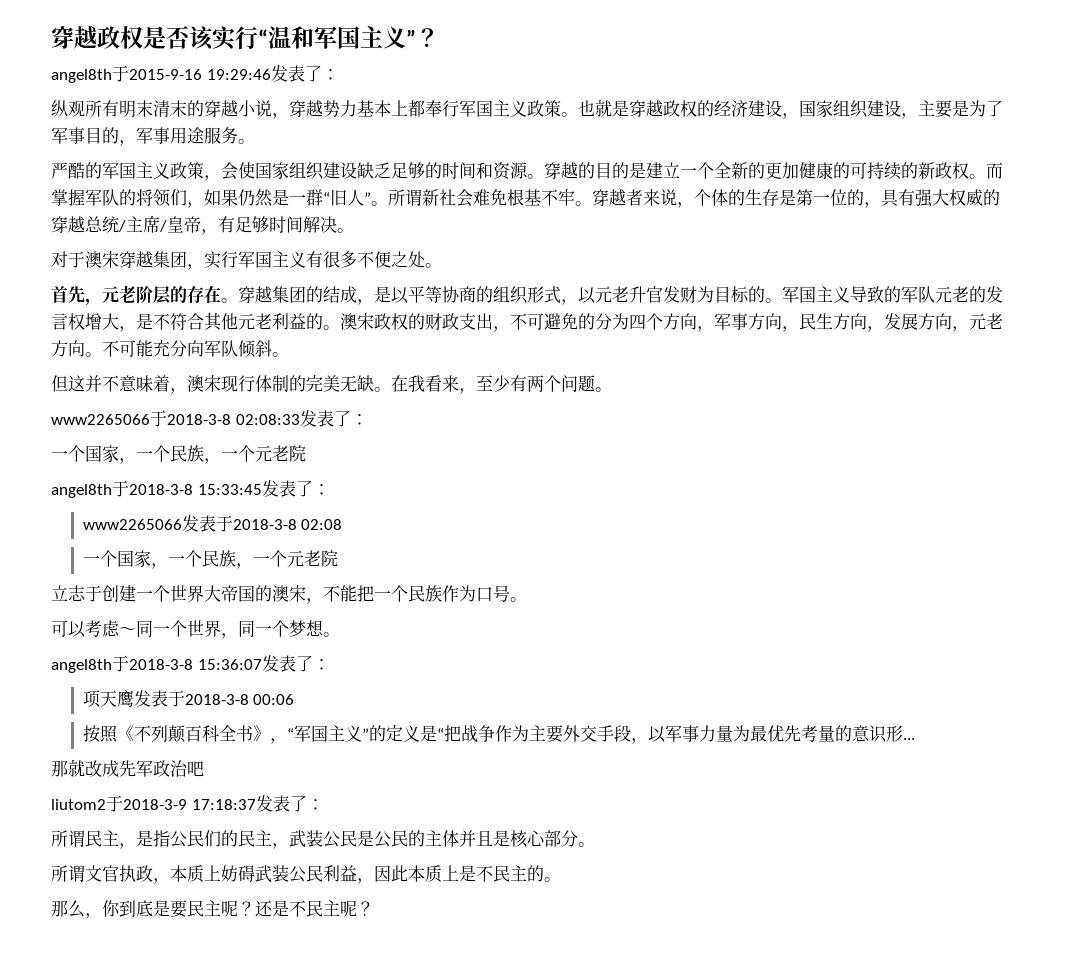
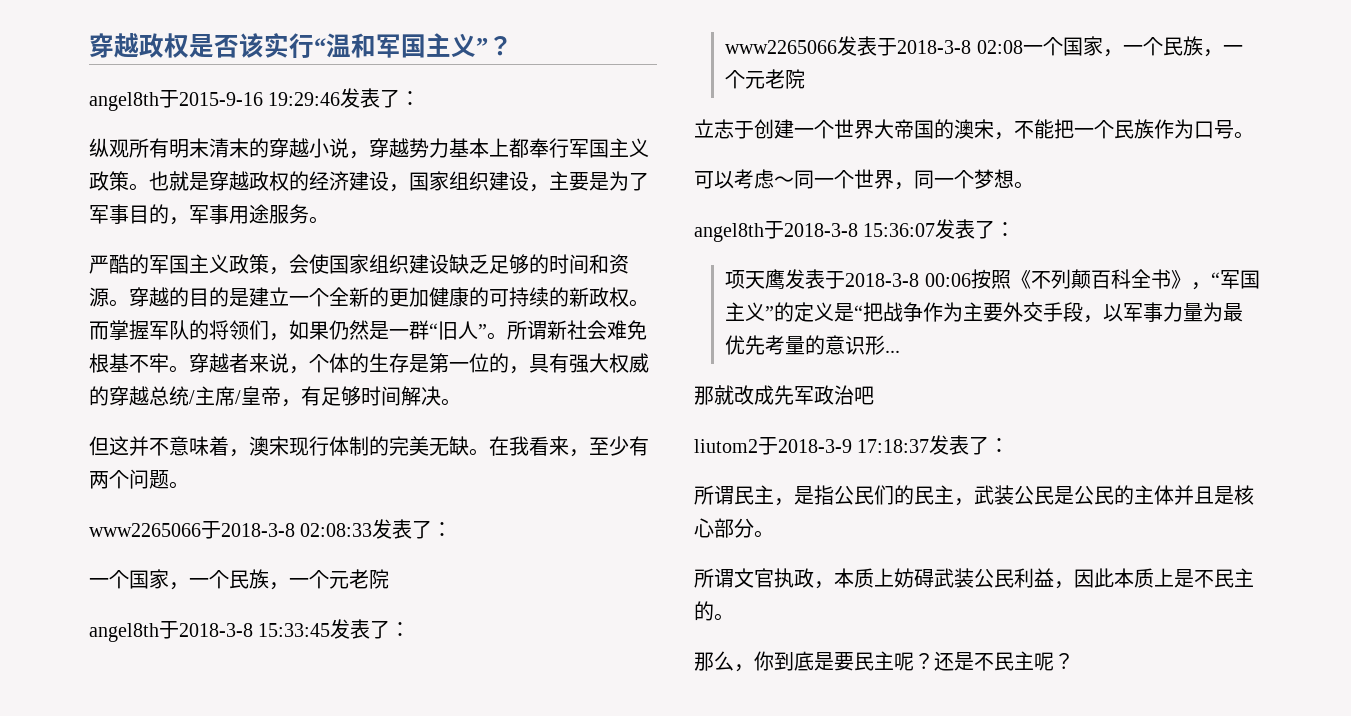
- 对于澳宋穿越集团，实行军国主义有很多不便之处。
- 首先，元老阶层的存在。穿越集团的结成，是以平等协商的组织形式，以元老升官发财为目标的。军国主义导致的军队元老的发言权增大，是不符合其他元老利益的。澳宋政权的财政支出，不可避免的分为四个方向，军事方向，民生方向，发展方向，元老方向。不可能充分向军队倾斜。
- www2265066发表于2018-3-8 02:08
- 一个国家，一个民族，一个元老院
+ www2265066发表于2018-3-8 02:08一个国家，一个民族，一个元老院
- 项天鹰发表于2018-3-8 00:06
- 按照《不列颠百科全书》，“军国主义”的定义是“把战争作为主要外交手段，以军事力量为最优先考量的意识形...
+ 项天鹰发表于2018-3-8 00:06按照《不列颠百科全书》，“军国主义”的定义是“把战争作为主要外交手段，以军事力量为最优先考量的意识形...

